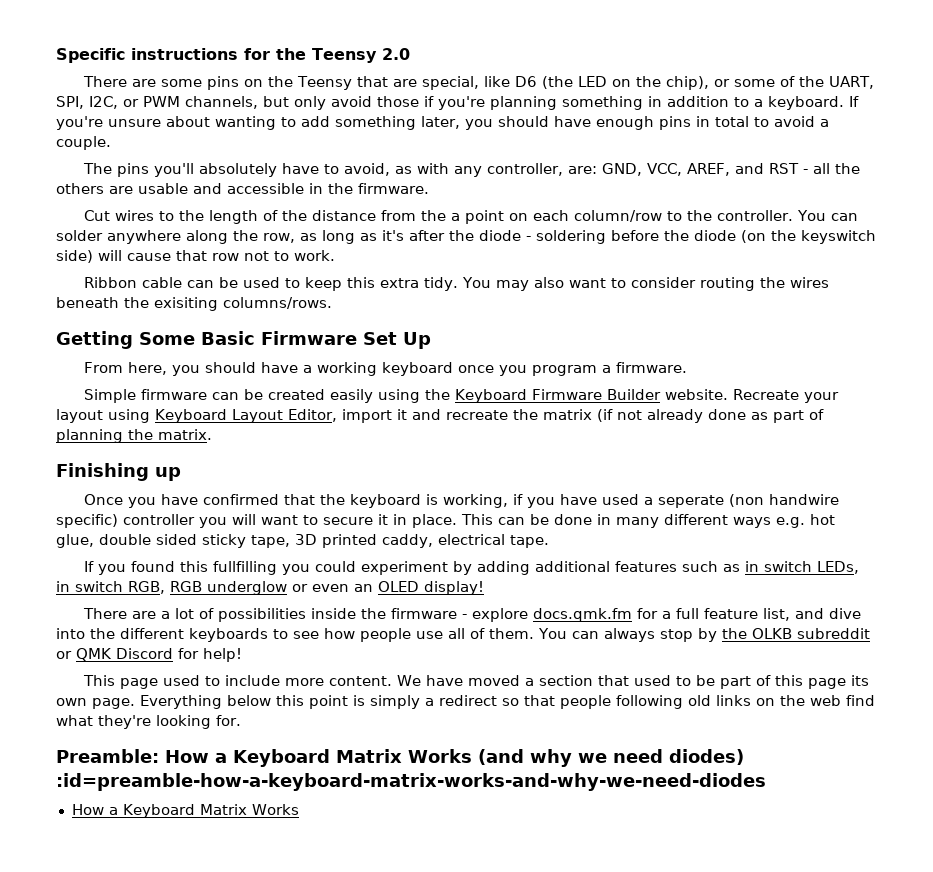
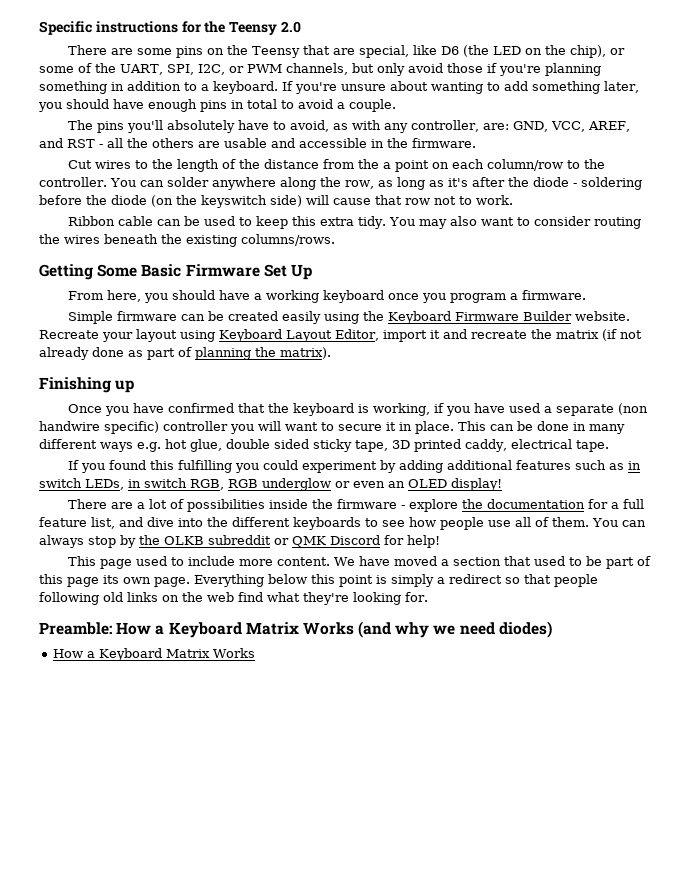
- You may also want to consider routing the wires beneath the exisiting columns/rows.
+ You may also want to consider routing the wires beneath the existing columns/rows.
- Recreate your layout using Keyboard Layout Editor, import it and recreate the matrix (if not already done as part of planning the matrix.
+ Recreate your layout using Keyboard Layout Editor, import it and recreate the matrix (if not already done as part of planning the matrix).
- Once you have confirmed that the keyboard is working, if you have used a seperate (non handwire specific) controller you will want to secure it in place.
+ Once you have confirmed that the keyboard is working, if you have used a separate (non handwire specific) controller you will want to secure it in place.
- If you found this fullfilling you could experiment by adding additional features such as in switch LEDs, in switch RGB, RGB underglow or even an OLED display!
+ If you found this fulfilling you could experiment by adding additional features such as in switch LEDs, in switch RGB, RGB underglow or even an OLED display!
- There are a lot of possibilities inside the firmware - explore docs.qmk.fm for a full feature list, and dive into the different keyboards to see how people use all of them.
+ There are a lot of possibilities inside the firmware - explore the documentation for a full feature list, and dive into the different keyboards to see how people use all of them.
- Preamble: How a Keyboard Matrix Works (and why we need diodes) :id=preamble-how-a-keyboard-matrix-works-and-why-we-need-diodes
+ Preamble: How a Keyboard Matrix Works (and why we need diodes)

